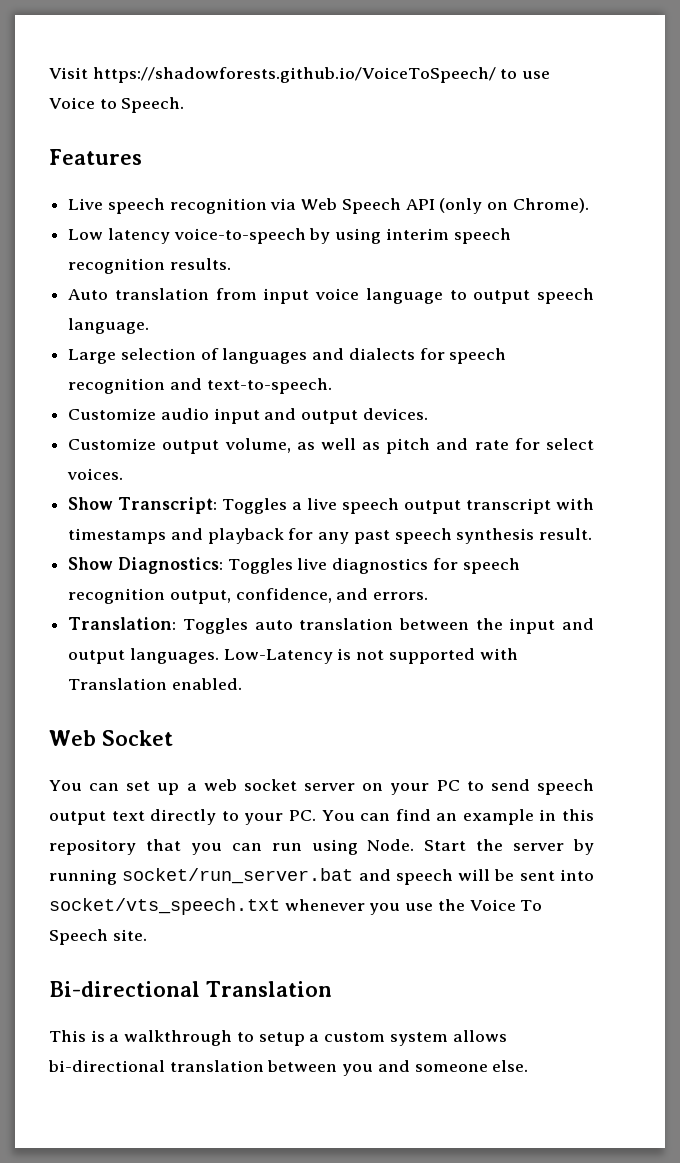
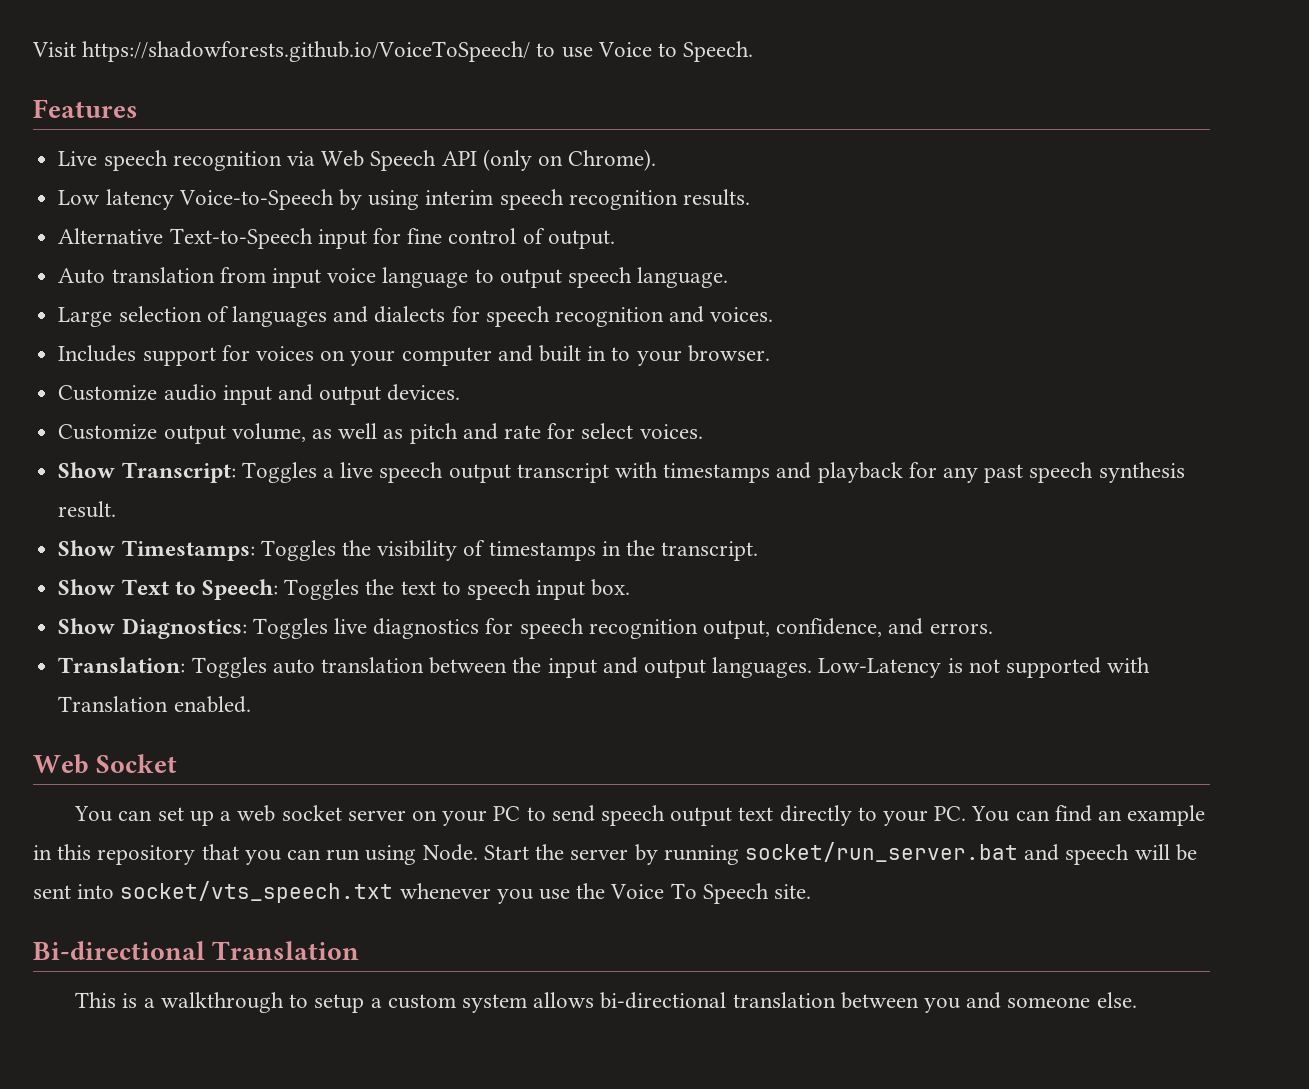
- Low latency voice-to-speech by using interim speech recognition results.
+ Low latency Voice-to-Speech by using interim speech recognition results.
+ Alternative Text-to-Speech input for fine control of output.
- Large selection of languages and dialects for speech recognition and text-to-speech.
+ Large selection of languages and dialects for speech recognition and voices.
+ Includes support for voices on your computer and built in to your browser.
+ Show Timestamps: Toggles the visibility of timestamps in the transcript.
+ Show Text to Speech: Toggles the text to speech input box.

